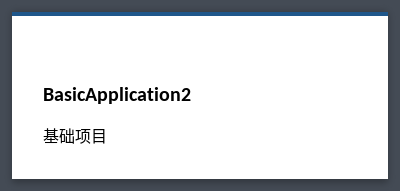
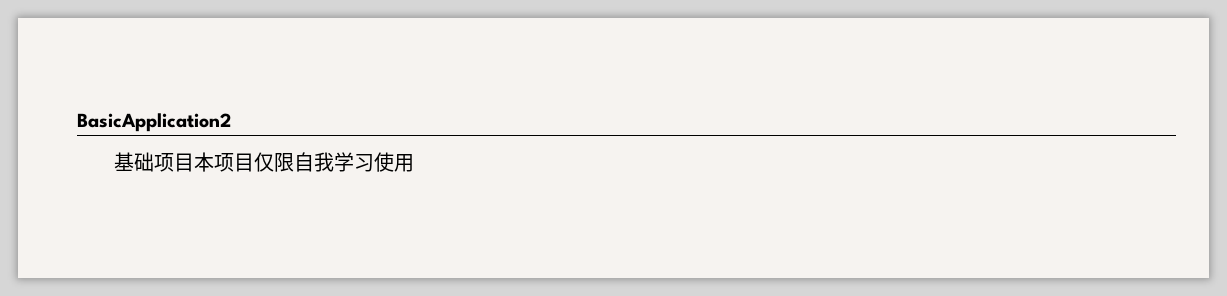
- 基础项目
+ 基础项目本项目仅限自我学习使用

